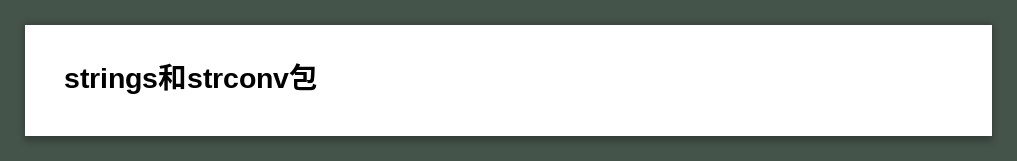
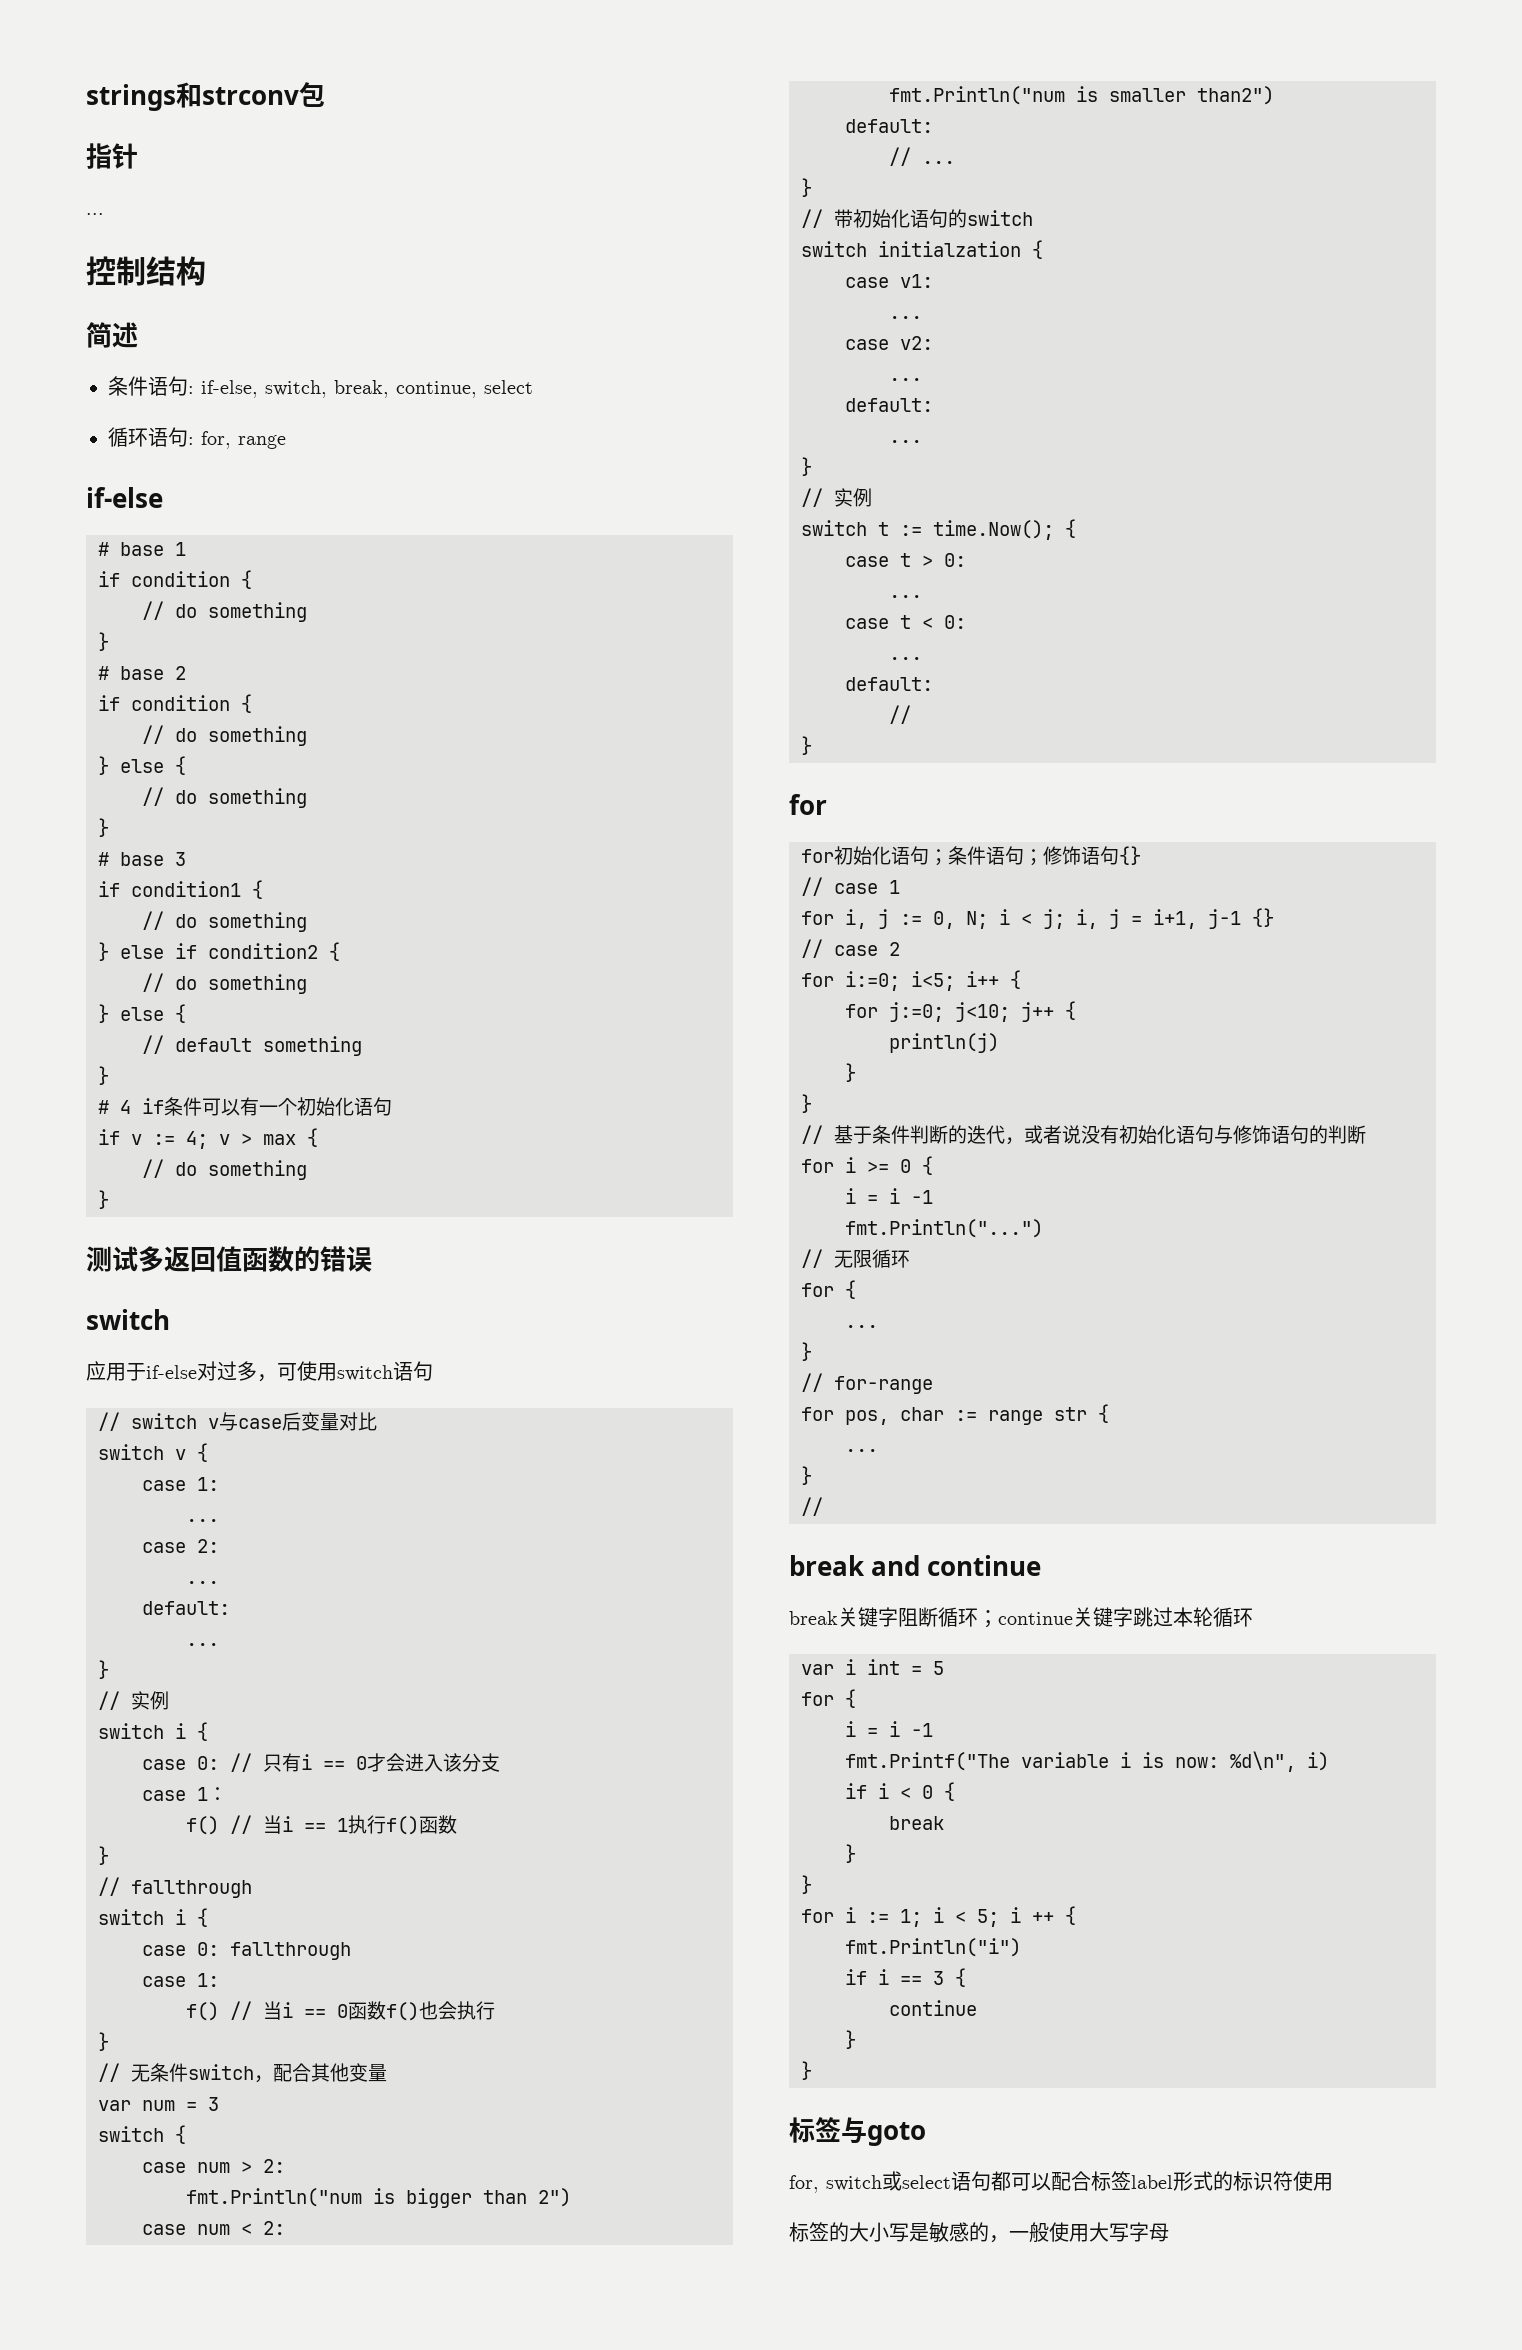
+ 指针
+ ...
+ 控制结构
+ 简述
+ 条件语句: if-else, switch, break, continue, select
+ 循环语句: for, range
+ if-else
+ # base 1
+ if condition {
+ // do something
+ }
+ # base 2
+ if condition {
+ // do something
+ } else {
+ // do something
+ }
+ # base 3
+ if condition1 {
+ // do something
+ } else if condition2 {
+ // do something
+ } else {
+ // default something
+ }
+ # 4 if条件可以有一个初始化语句
+ if v := 4; v > max {
+ // do something
+ }
+ 测试多返回值函数的错误
+ switch
+ 应用于if-else对过多，可使用switch语句
+ // switch v与case后变量对比
+ switch v {
+ case 1:
+ ...
+ case 2:
+ ...
+ default:
+ ...
+ }
+ // 实例
+ switch i {
+ case 0: // 只有i == 0才会进入该分支
+ case 1：
+ f() // 当i == 1执行f()函数
+ }
+ // fallthrough
+ switch i {
+ case 0: fallthrough
+ case 1:
+ f() // 当i == 0函数f()也会执行
+ }
+ // 无条件switch，配合其他变量
+ var num = 3
+ switch {
+ case num > 2:
+ fmt.Println("num is bigger than 2")
+ case num < 2:
+ fmt.Println("num is smaller than2")
+ default:
+ // ...
+ }
+ // 带初始化语句的switch
+ switch initialzation {
+ case v1:
+ ...
+ case v2:
+ ...
+ default:
+ ...
+ }
+ // 实例
+ switch t := time.Now(); {
+ case t > 0:
+ ...
+ case t < 0:
+ ...
+ default:
+ //
+ }
+ for
+ for初始化语句；条件语句；修饰语句{}
+ // case 1
+ for i, j := 0, N; i < j; i, j = i+1, j-1 {}
+ // case 2
+ for i:=0; i<5; i++ {
+ for j:=0; j<10; j++ {
+ println(j)
+ }
+ }
+ // 基于条件判断的迭代，或者说没有初始化语句与修饰语句的判断
+ for i >= 0 {
+ i = i -1
+ fmt.Println("...")
+ // 无限循环
+ for {
+ ...
+ }
+ // for-range
+ for pos, char := range str {
+ ...
+ }
+ //
+ break and continue
+ break关键字阻断循环；continue关键字跳过本轮循环
+ var i int = 5
+ for {
+ i = i -1
+ fmt.Printf("The variable i is now: %d\n", i)
+ if i < 0 {
+ break
+ }
+ }
+ for i := 1; i < 5; i ++ {
+ fmt.Println("i")
+ if i == 3 {
+ continue
+ }
+ }
+ 标签与goto
+ for, switch或select语句都可以配合标签label形式的标识符使用
+ 标签的大小写是敏感的，一般使用大写字母

